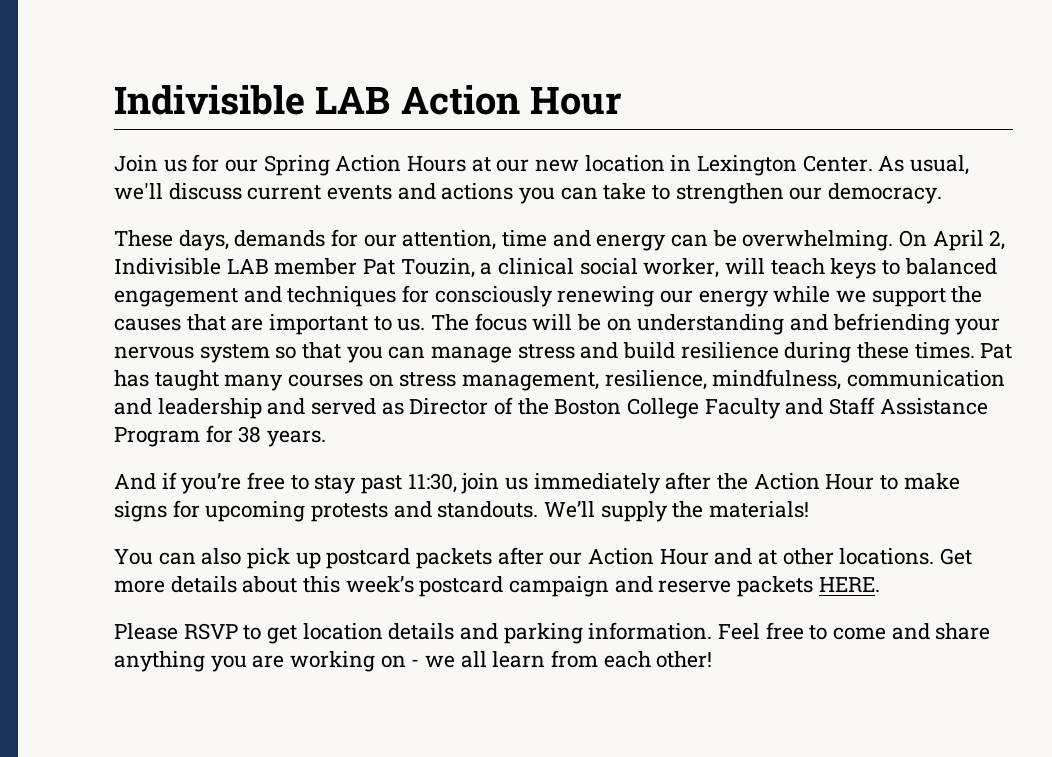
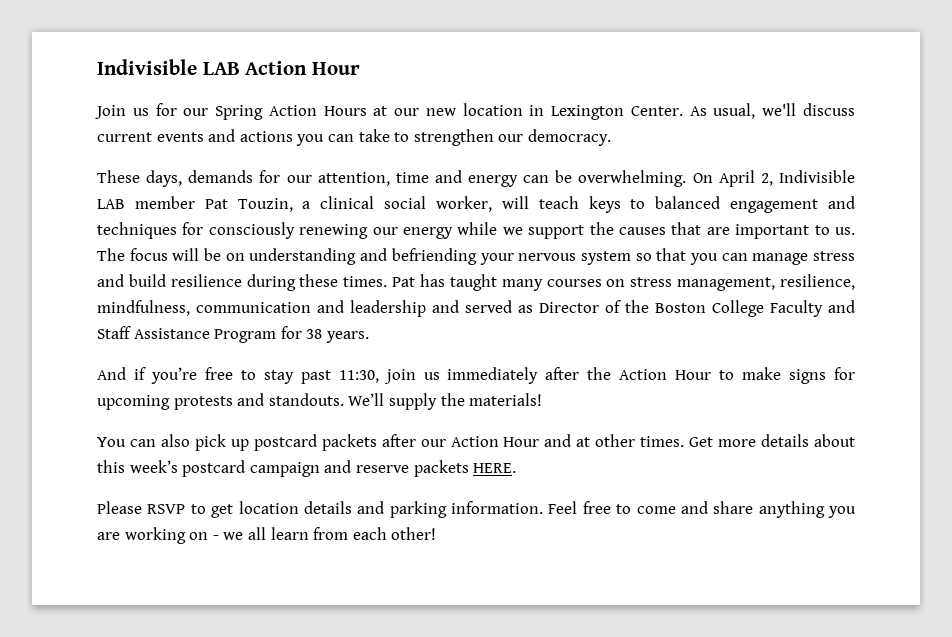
- You can also pick up postcard packets after our Action Hour and at other locations.
+ You can also pick up postcard packets after our Action Hour and at other times.

